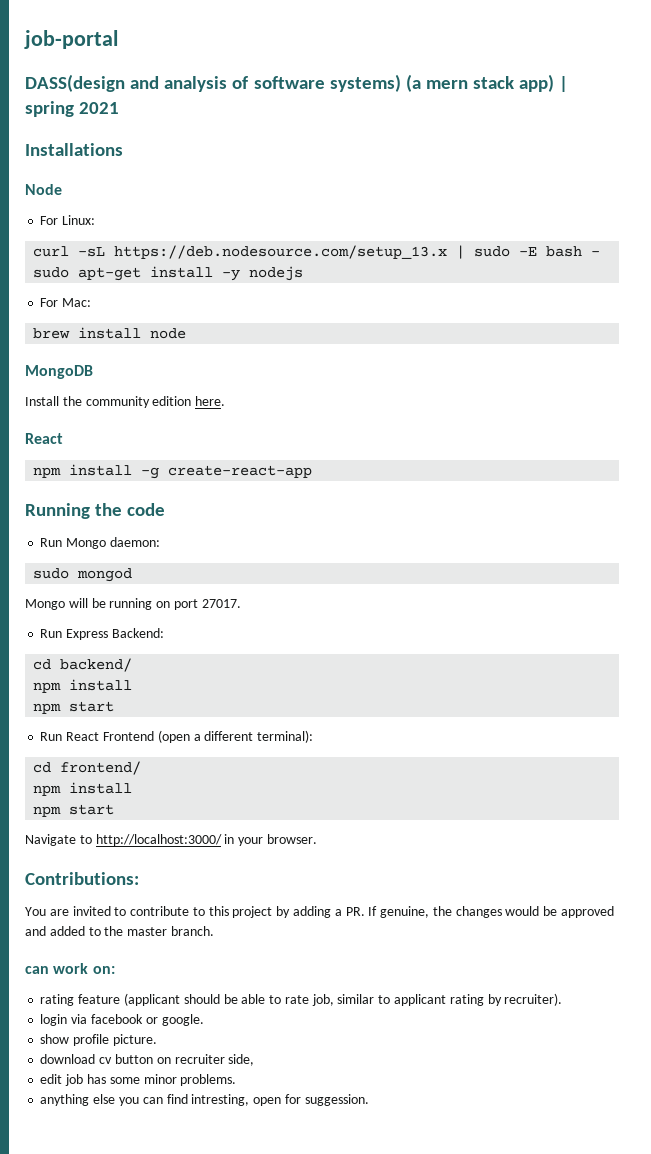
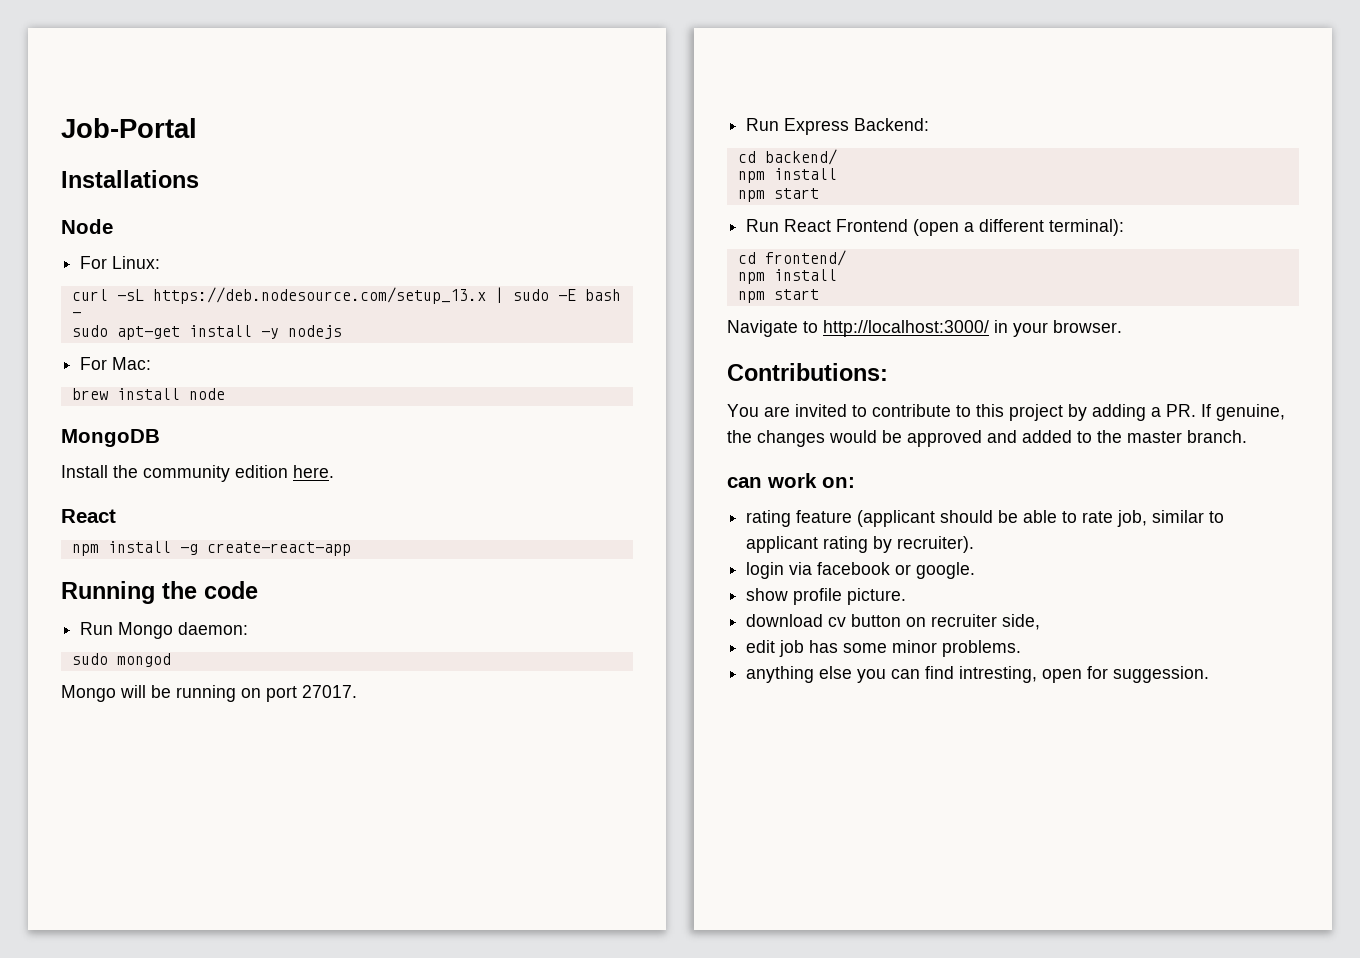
- job-portal
- DASS(design and analysis of software systems) (a mern stack app) | spring 2021
+ Job-Portal

